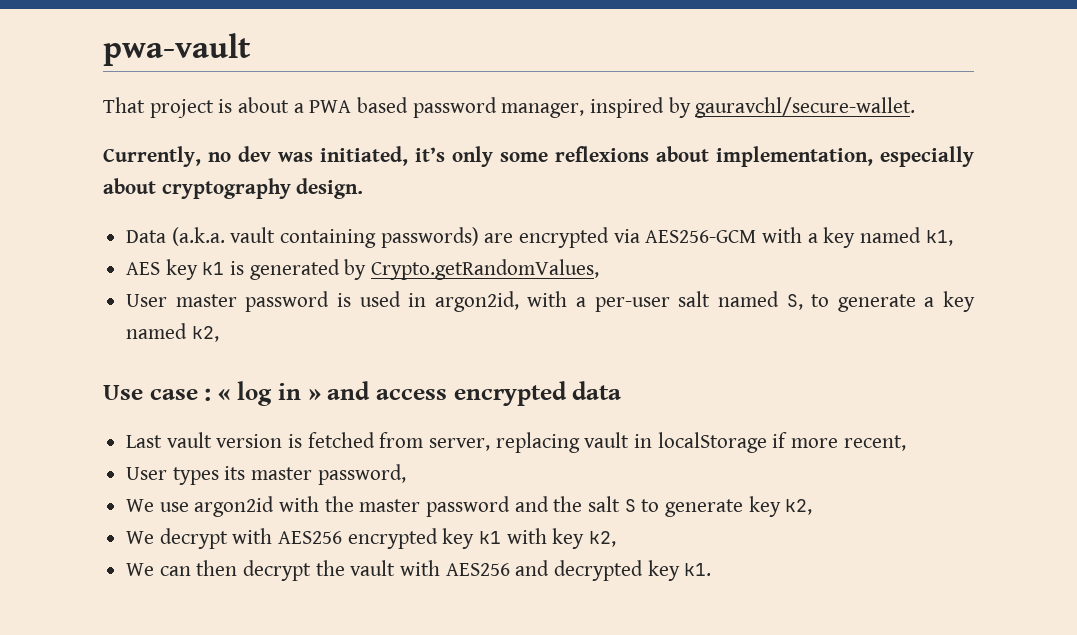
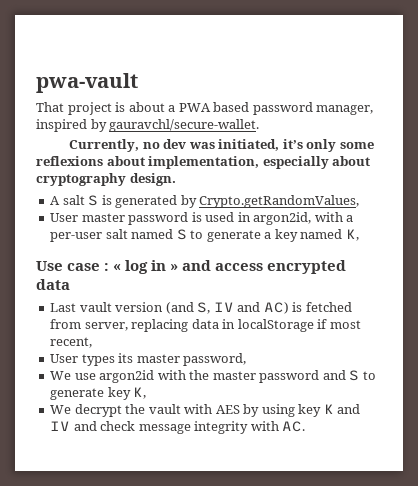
- Data (a.k.a. vault containing passwords) are encrypted via AES256-GCM with a key named k1,
- AES key k1 is generated by Crypto.getRandomValues,
+ A salt S is generated by Crypto.getRandomValues,
- User master password is used in argon2id, with a per-user salt named S, to generate a key named k2,
+ User master password is used in argon2id, with a per-user salt named S to generate a key named K,
- Last vault version is fetched from server, replacing vault in localStorage if more recent,
+ Last vault version (and S, IV and AC) is fetched from server, replacing data in localStorage if most recent,
- We use argon2id with the master password and the salt S to generate key k2,
+ We use argon2id with the master password and S to generate key K,
- We decrypt with AES256 encrypted key k1 with key k2,
- We can then decrypt the vault with AES256 and decrypted key k1.
+ We decrypt the vault with AES by using key K and IV and check message integrity with AC.

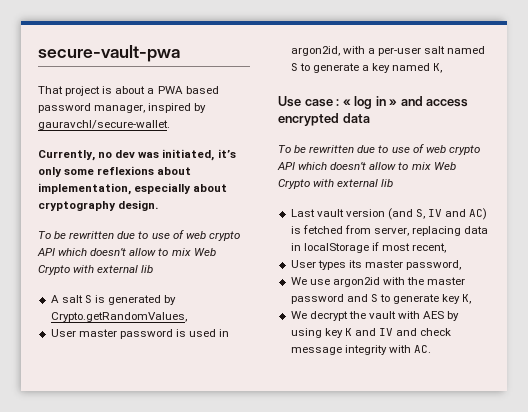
- pwa-vault
+ secure-vault-pwa
  Currently, no dev was initiated, it’s only some reflexions about implementation, especially about cryptography design.
+ To be rewritten due to use of web crypto API which doesn’t allow to mix Web Crypto with external lib
  Use case : « log in » and access encrypted data
+ To be rewritten due to use of web crypto API which doesn’t allow to mix Web Crypto with external lib

